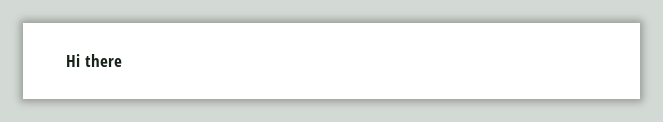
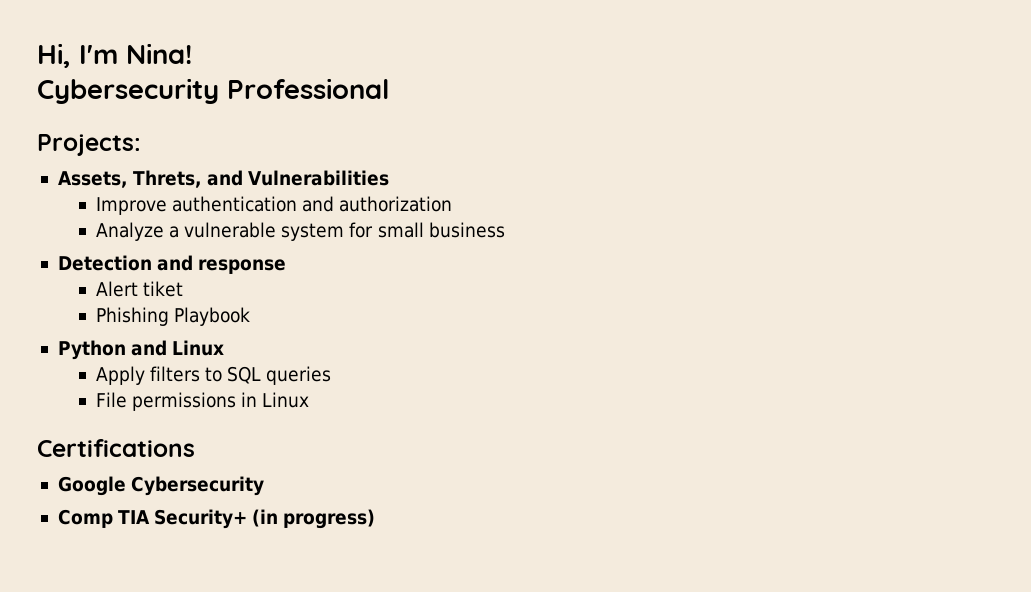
- Hi there
+ Hi, I'm Nina!
+ Cybersecurity Professional
+ Projects:
+ Assets, Threts, and Vulnerabilities
+ Improve authentication and authorization
+ Analyze a vulnerable system for small business
+ Detection and response
+ Alert tiket
+ Phishing Playbook
+ Python and Linux
+ Apply filters to SQL queries
+ File permissions in Linux
+ Certifications
+ Google Cybersecurity
+ Comp TIA Security+ (in progress)

